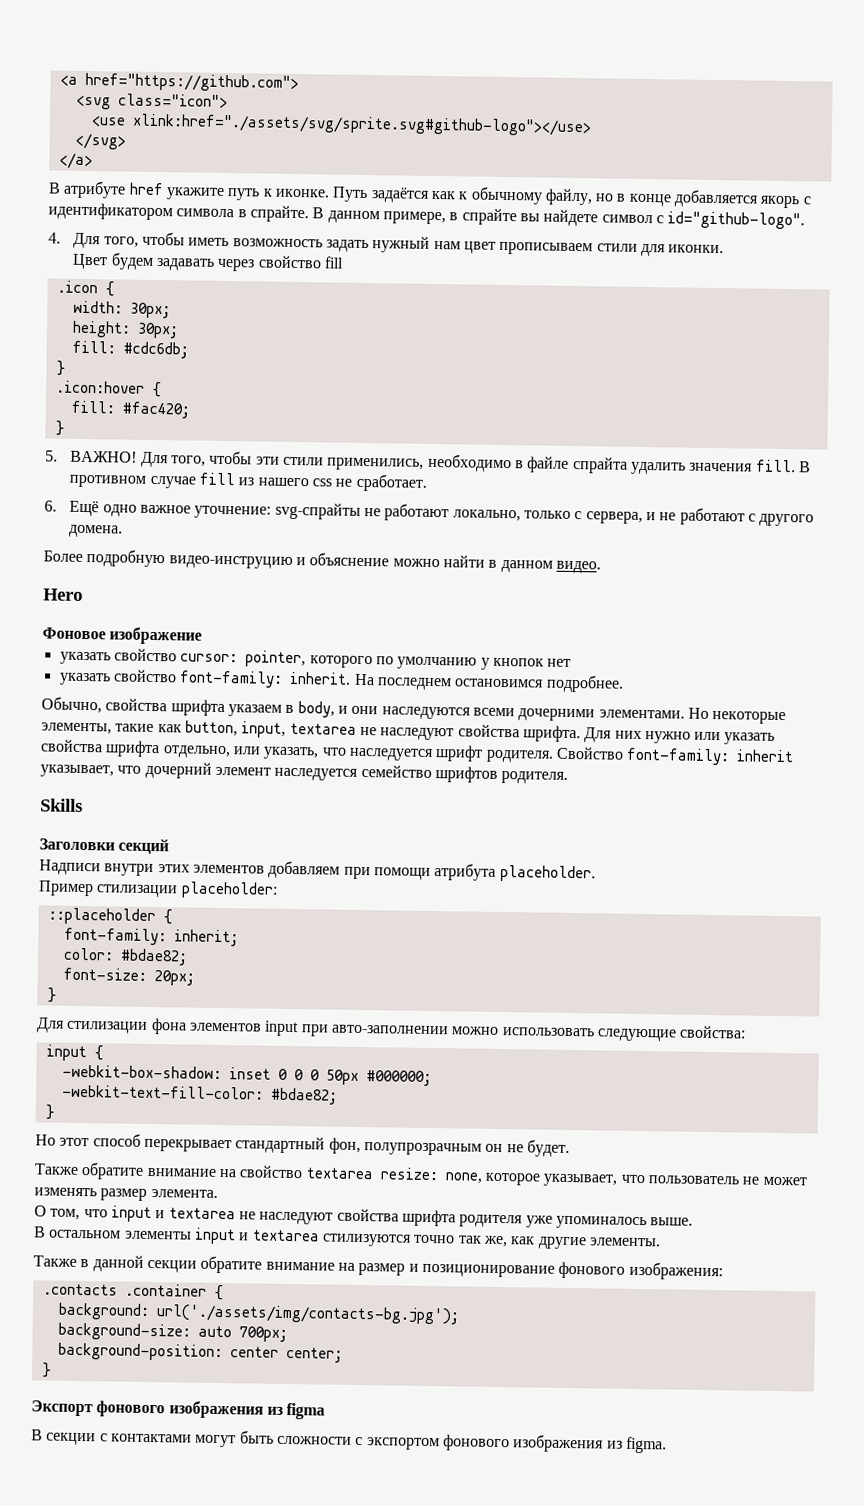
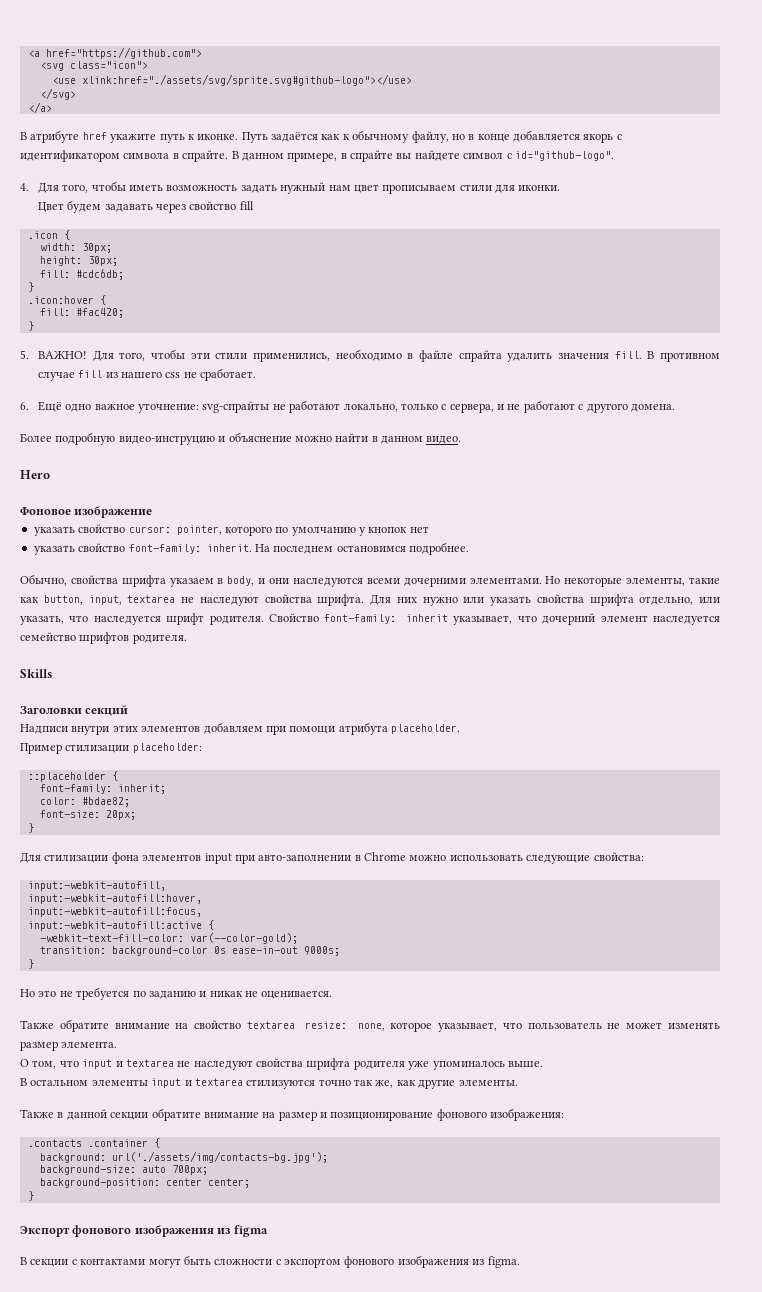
- Для стилизации фона элементов input при авто-заполнении можно использовать следующие свойства:
+ Для стилизации фона элементов input при авто-заполнении в Chrome можно использовать следующие свойства:
- input {
- -webkit-box-shadow: inset 0 0 0 50px #000000;
- -webkit-text-fill-color: #bdae82;
+ input:-webkit-autofill,
+ input:-webkit-autofill:hover,
+ input:-webkit-autofill:focus,
+ input:-webkit-autofill:active {
+ -webkit-text-fill-color: var(--color-gold);
+ transition: background-color 0s ease-in-out 9000s;
  }
- Но этот способ перекрывает стандартный фон, полупрозрачным он не будет.
+ Но это не требуется по заданию и никак не оценивается.

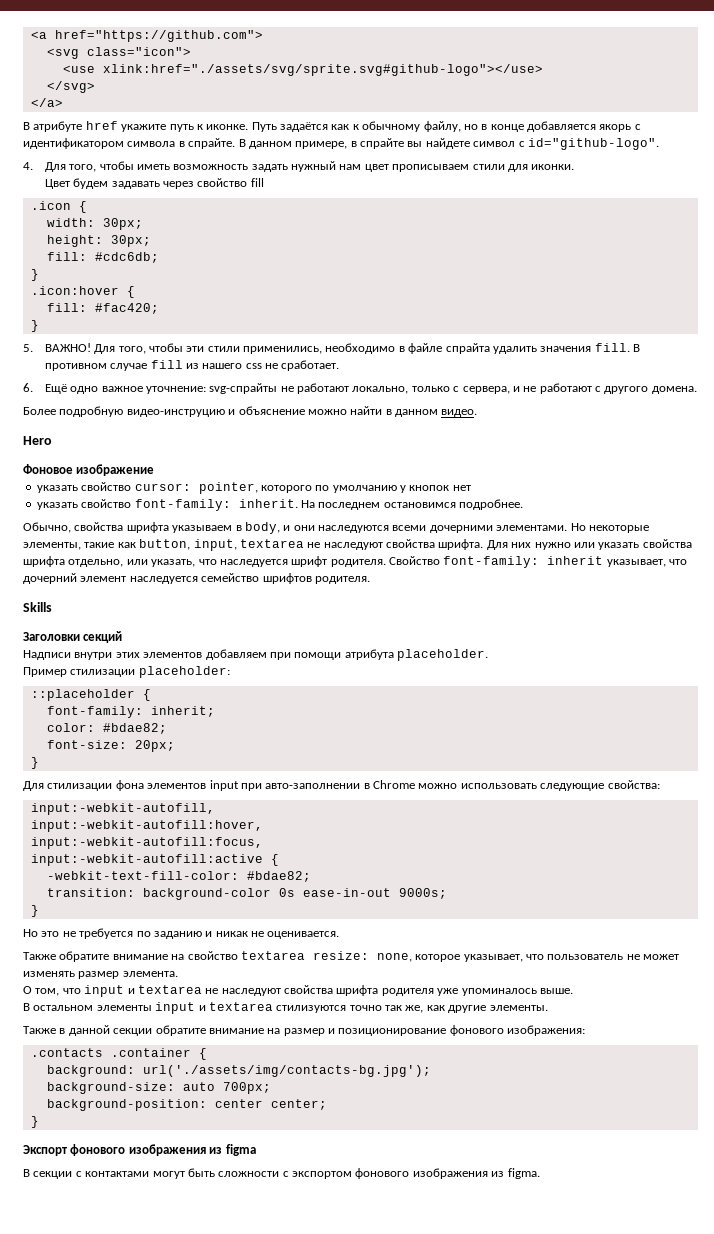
- Обычно, свойства шрифта указаем в body, и они наследуются всеми дочерними элементами.
+ Обычно, свойства шрифта указываем в body, и они наследуются всеми дочерними элементами.
- -webkit-text-fill-color: var(--color-gold);
+ -webkit-text-fill-color: #bdae82;

